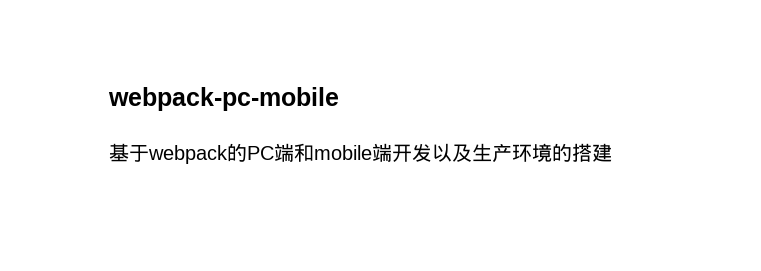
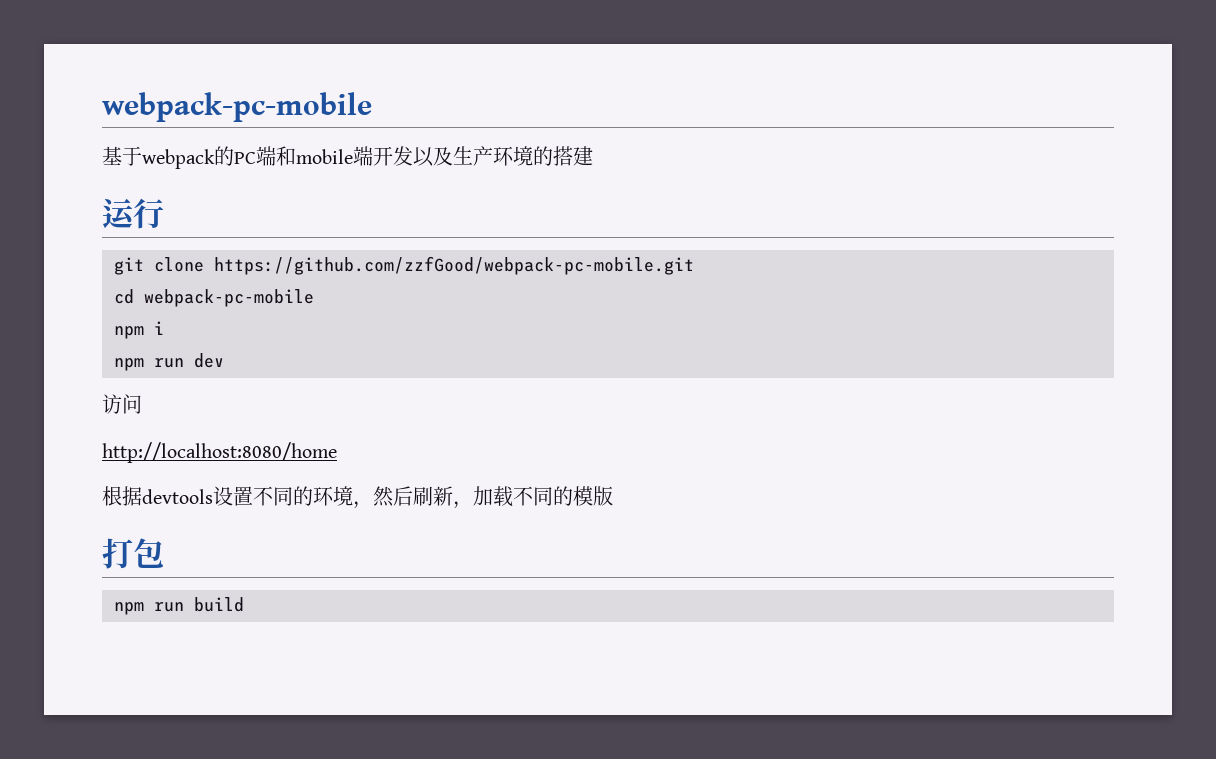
+ 运行
+ git clone https://github.com/zzfGood/webpack-pc-mobile.git
+ cd webpack-pc-mobile
+ npm i
+ npm run dev
+ 访问
+ http://localhost:8080/home
+ 根据devtools设置不同的环境，然后刷新，加载不同的模版
+ 打包
+ npm run build

